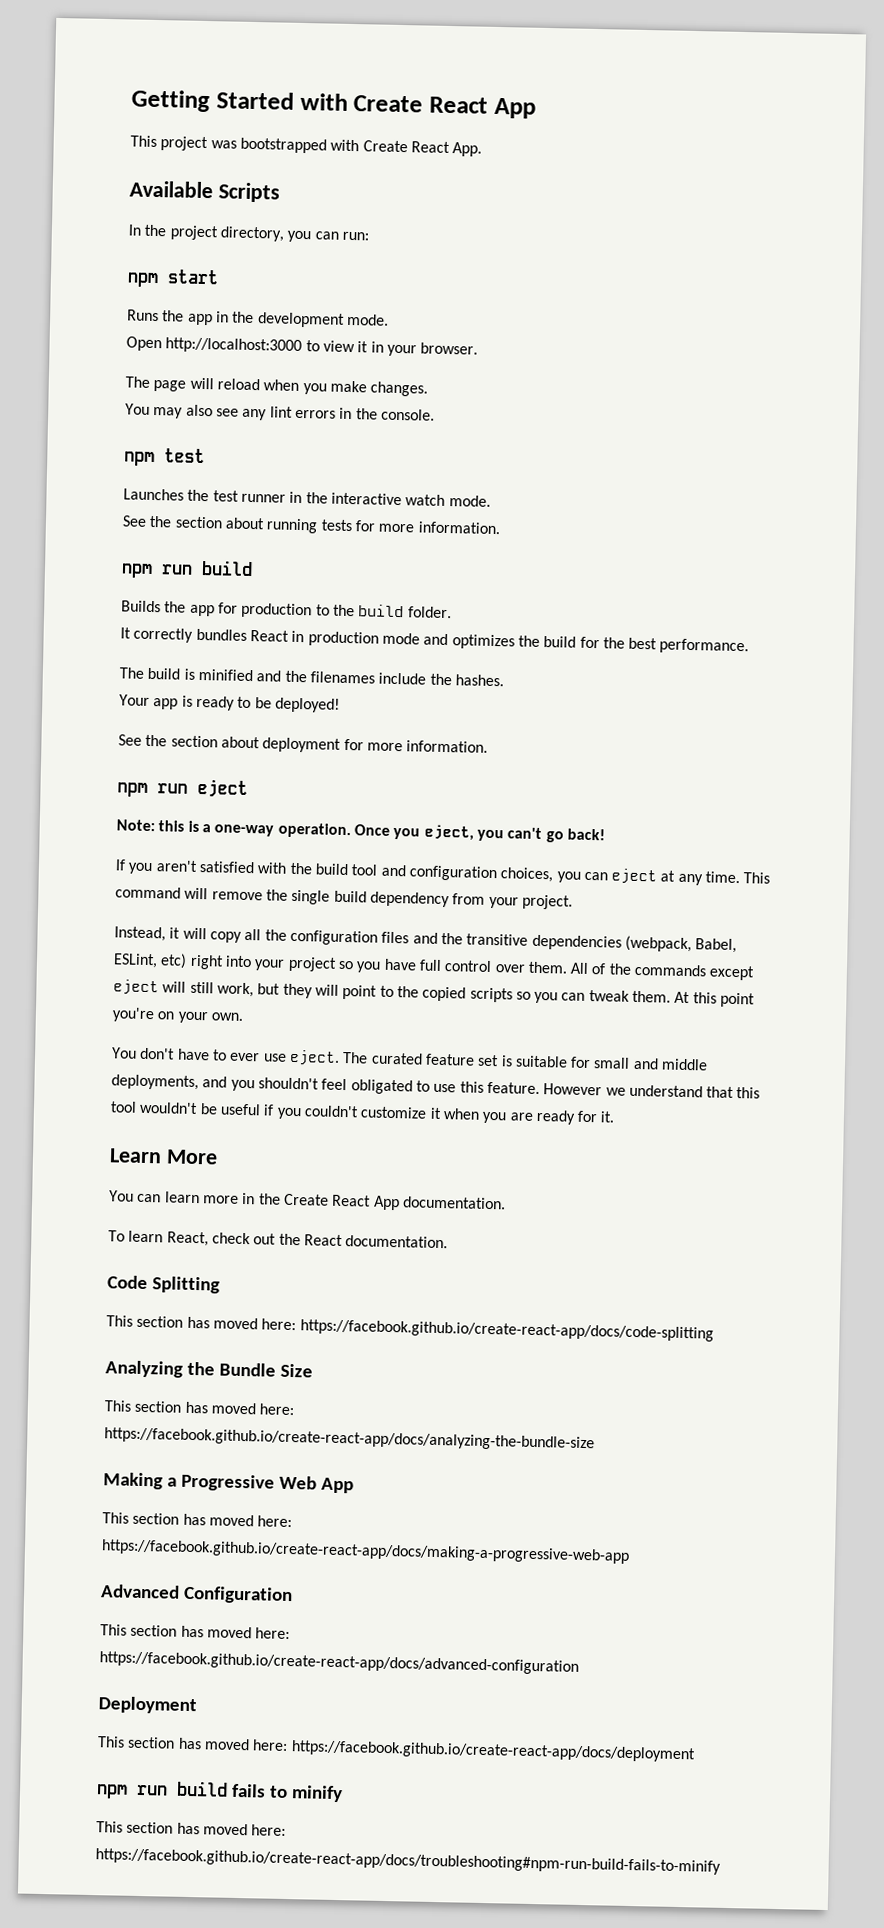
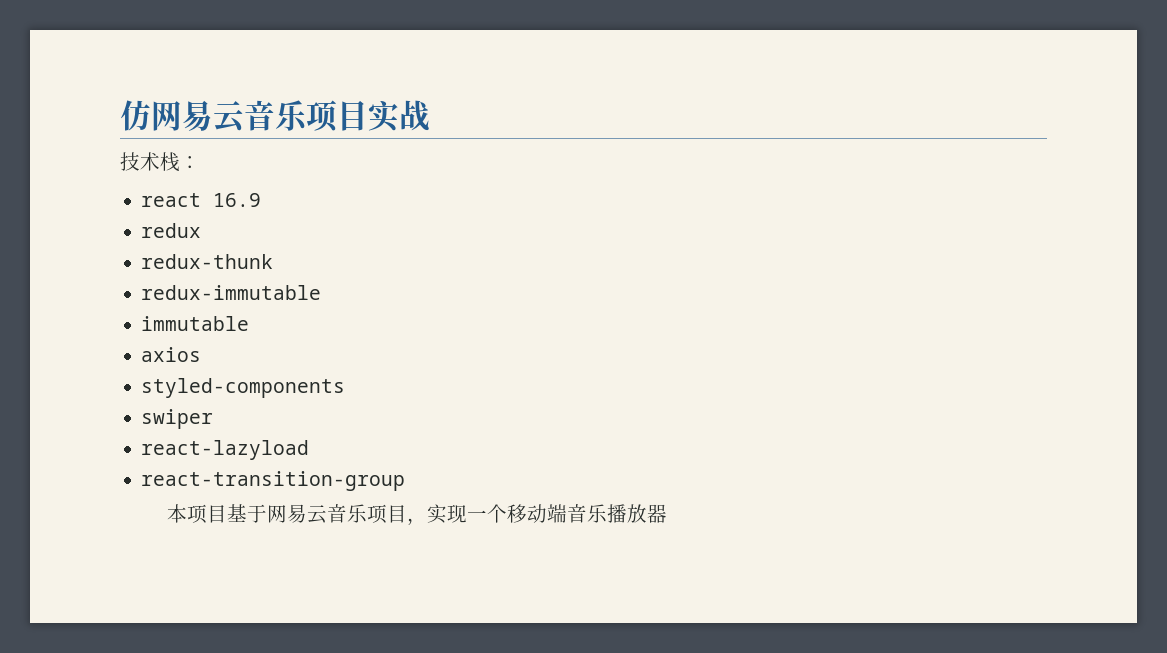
- Getting Started with Create React App
- This project was bootstrapped with Create React App.
- Available Scripts
- In the project directory, you can run:
- npm start
- Runs the app in the development mode.
- Open http://localhost:3000 to view it in your browser.
- The page will reload when you make changes.
- You may also see any lint errors in the console.
- npm test
- Launches the test runner in the interactive watch mode.
- See the section about running tests for more information.
- npm run build
- Builds the app for production to the build folder.
- It correctly bundles React in production mode and optimizes the build for the best performance.
- The build is minified and the filenames include the hashes.
- Your app is ready to be deployed!
- See the section about deployment for more information.
- npm run eject
- Note: this is a one-way operation. Once you eject, you can't go back!
- If you aren't satisfied with the build tool and configuration choices, you can eject at any time. This command will remove the single build dependency from your project.
- Instead, it will copy all the configuration files and the transitive dependencies (webpack, Babel, ESLint, etc) right into your project so you have full control over them. All of the commands except eject will still work, but they will point to the copied scripts so you can tweak them. At this point you're on your own.
- You don't have to ever use eject. The curated feature set is suitable for small and middle deployments, and you shouldn't feel obligated to use this feature. However we understand that this tool wouldn't be useful if you couldn't customize it when you are ready for it.
- Learn More
- You can learn more in the Create React App documentation.
- To learn React, check out the React documentation.
- Code Splitting
- This section has moved here: https://facebook.github.io/create-react-app/docs/code-splitting
- Analyzing the Bundle Size
- This section has moved here: https://facebook.github.io/create-react-app/docs/analyzing-the-bundle-size
- Making a Progressive Web App
- This section has moved here: https://facebook.github.io/create-react-app/docs/making-a-progressive-web-app
- Advanced Configuration
- This section has moved here: https://facebook.github.io/create-react-app/docs/advanced-configuration
- Deployment
- This section has moved here: https://facebook.github.io/create-react-app/docs/deployment
- npm run build fails to minify
- This section has moved here: https://facebook.github.io/create-react-app/docs/troubleshooting#npm-run-build-fails-to-minify
+ 仿网易云音乐项目实战
+ 技术栈：
+ react 16.9
+ redux
+ redux-thunk
+ redux-immutable
+ immutable
+ axios
+ styled-components
+ swiper
+ react-lazyload
+ react-transition-group
+ 本项目基于网易云音乐项目，实现一个移动端音乐播放器

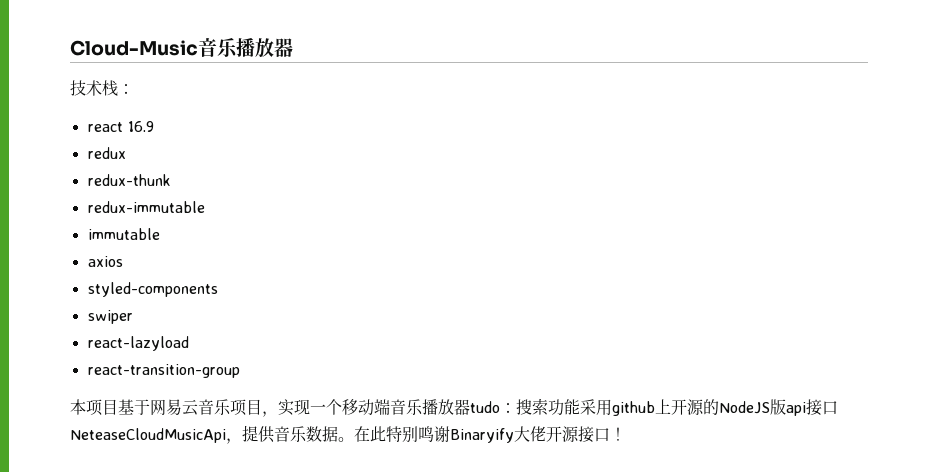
- 仿网易云音乐项目实战
+ Cloud-Music音乐播放器
- 本项目基于网易云音乐项目，实现一个移动端音乐播放器
+ 本项目基于网易云音乐项目，实现一个移动端音乐播放器tudo：搜索功能采用github上开源的NodeJS版api接口NeteaseCloudMusicApi，提供音乐数据。在此特别鸣谢Binaryify大佬开源接口！

